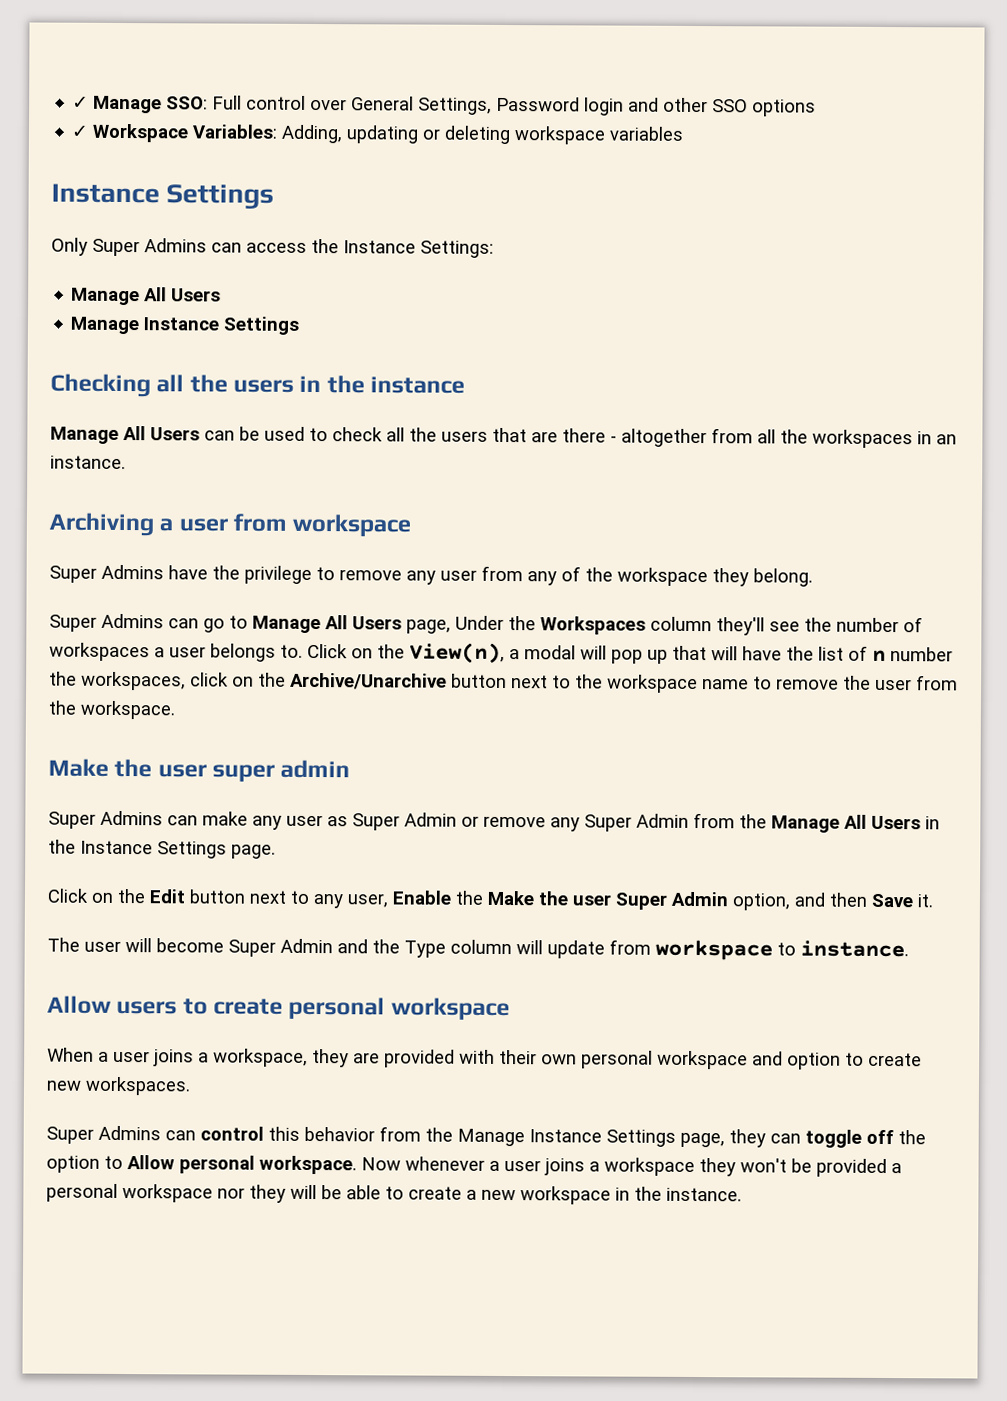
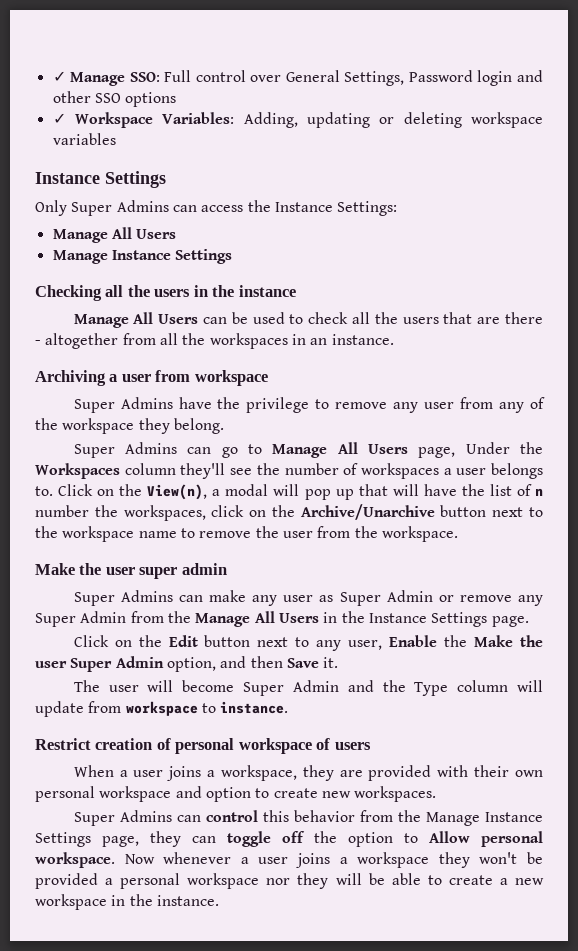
- Allow users to create personal workspace
+ Restrict creation of personal workspace of users

